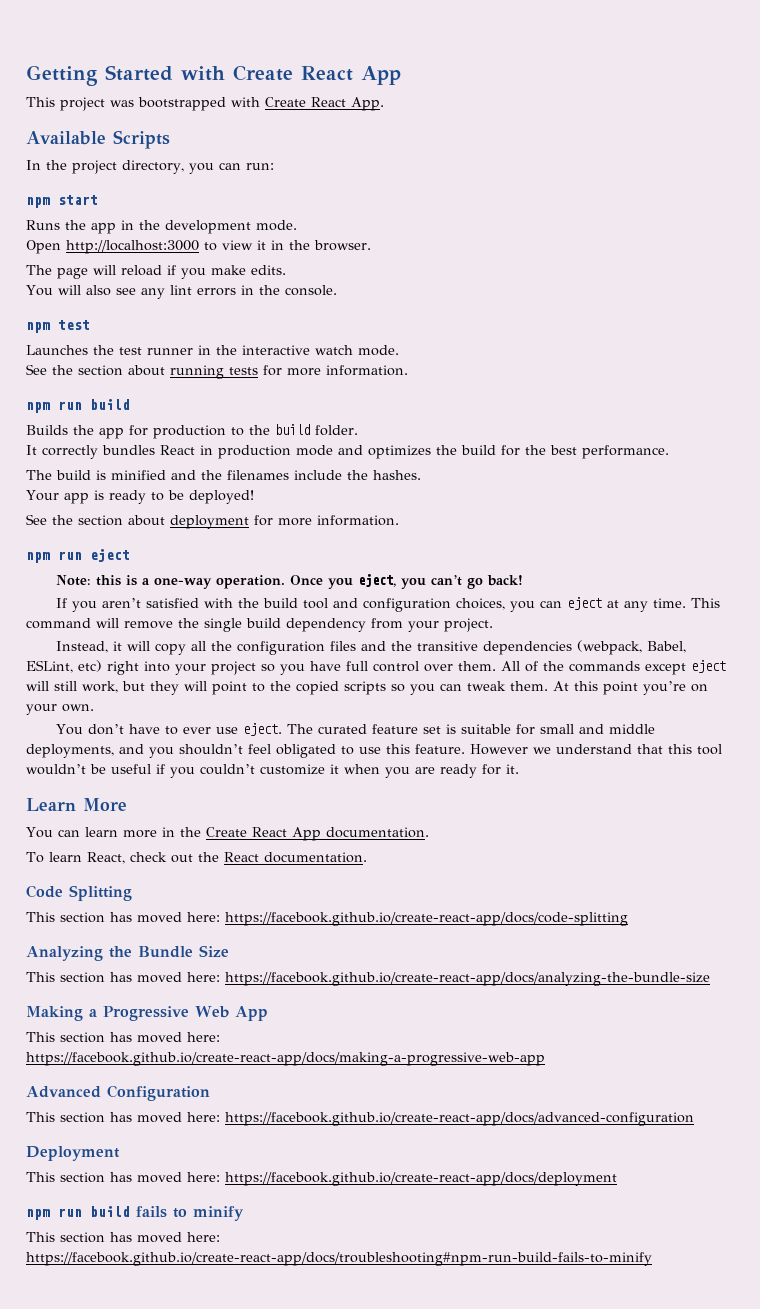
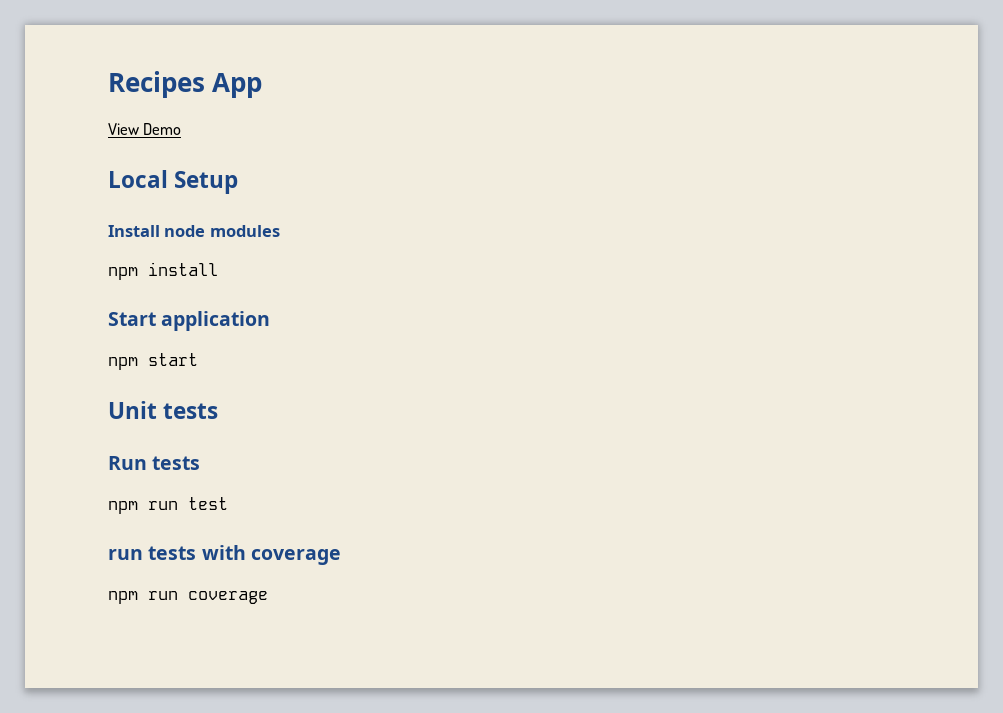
- Getting Started with Create React App
- This project was bootstrapped with Create React App.
- Available Scripts
- In the project directory, you can run:
+ Recipes App
+ View Demo
+ Local Setup
+ Install node modules
+ npm install
+ Start application
  npm start
- Runs the app in the development mode.
- Open http://localhost:3000 to view it in the browser.
- The page will reload if you make edits.
- You will also see any lint errors in the console.
- npm test
- Launches the test runner in the interactive watch mode.
- See the section about running tests for more information.
- npm run build
- Builds the app for production to the build folder.
- It correctly bundles React in production mode and optimizes the build for the best performance.
- The build is minified and the filenames include the hashes.
- Your app is ready to be deployed!
- See the section about deployment for more information.
- npm run eject
- Note: this is a one-way operation. Once you eject, you can’t go back!
- If you aren’t satisfied with the build tool and configuration choices, you can eject at any time. This command will remove the single build dependency from your project.
- Instead, it will copy all the configuration files and the transitive dependencies (webpack, Babel, ESLint, etc) right into your project so you have full control over them. All of the commands except eject will still work, but they will point to the copied scripts so you can tweak them. At this point you’re on your own.
- You don’t have to ever use eject. The curated feature set is suitable for small and middle deployments, and you shouldn’t feel obligated to use this feature. However we understand that this tool wouldn’t be useful if you couldn’t customize it when you are ready for it.
- Learn More
- You can learn more in the Create React App documentation.
- To learn React, check out the React documentation.
- Code Splitting
- This section has moved here: https://facebook.github.io/create-react-app/docs/code-splitting
- Analyzing the Bundle Size
- This section has moved here: https://facebook.github.io/create-react-app/docs/analyzing-the-bundle-size
- Making a Progressive Web App
- This section has moved here: https://facebook.github.io/create-react-app/docs/making-a-progressive-web-app
- Advanced Configuration
- This section has moved here: https://facebook.github.io/create-react-app/docs/advanced-configuration
- Deployment
- This section has moved here: https://facebook.github.io/create-react-app/docs/deployment
- npm run build fails to minify
- This section has moved here: https://facebook.github.io/create-react-app/docs/troubleshooting#npm-run-build-fails-to-minify
+ Unit tests
+ Run tests
+ npm run test
+ run tests with coverage
+ npm run coverage

